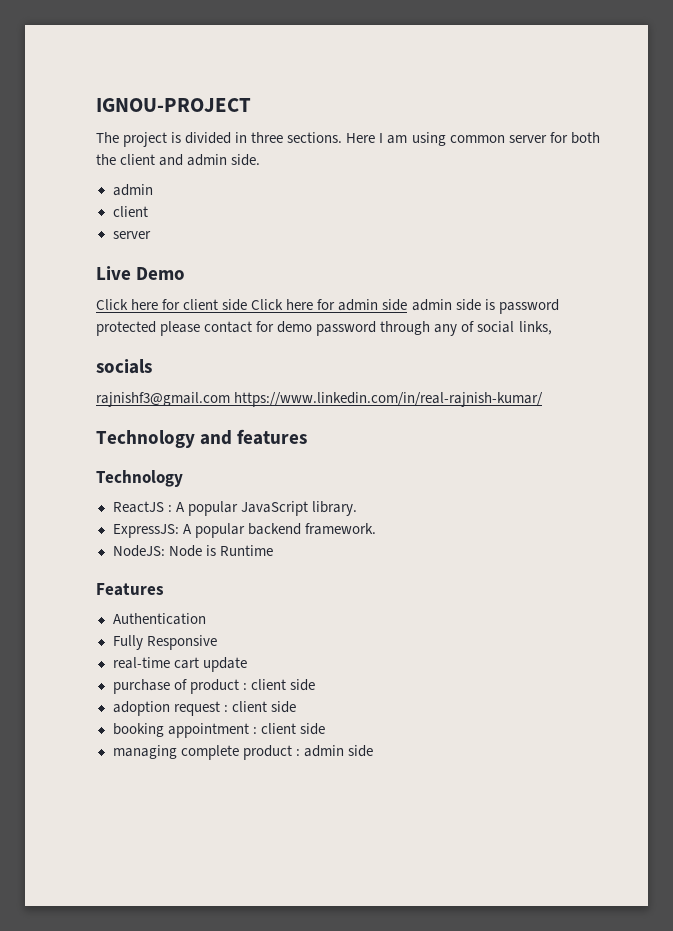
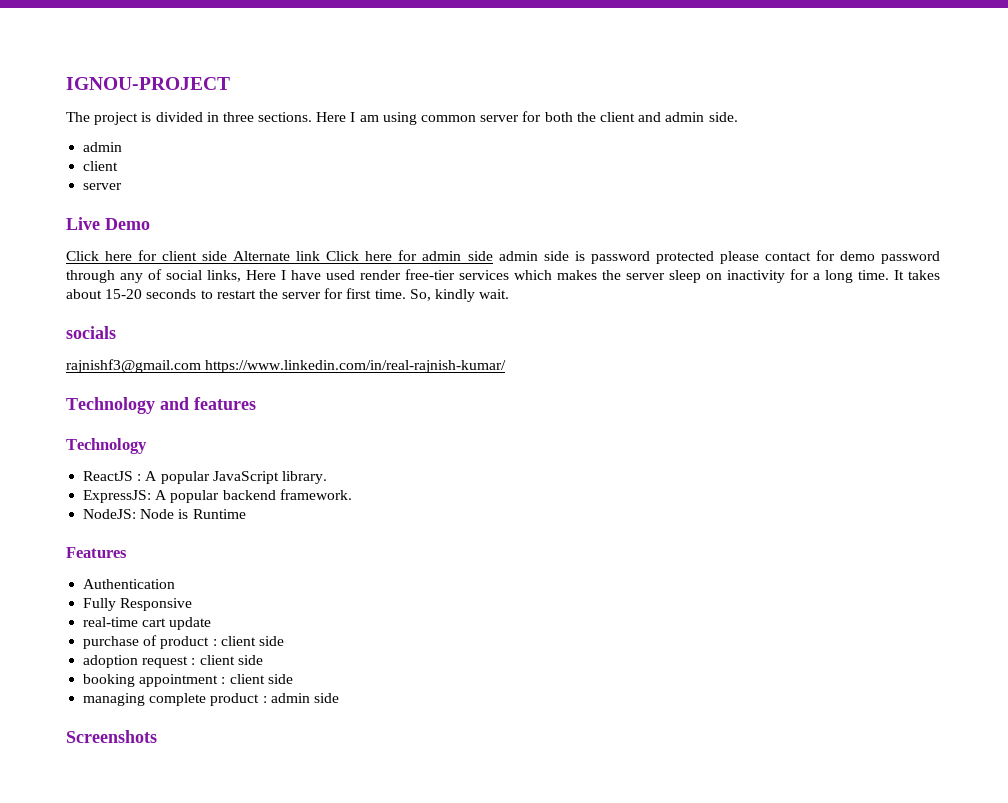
- Click here for client side Click here for admin side admin side is password protected please contact for demo password through any of social links,
+ Click here for client side Alternate link Click here for admin side admin side is password protected please contact for demo password through any of social links, Here I have used render free-tier services which makes the server sleep on inactivity for a long time. It takes about 15-20 seconds to restart the server for first time. So, kindly wait.
+ Screenshots

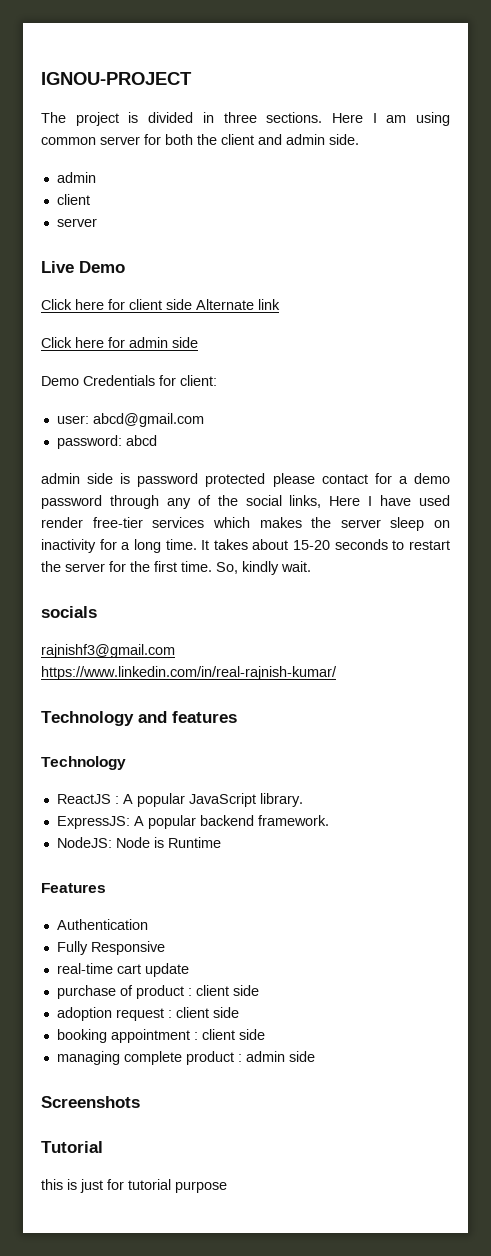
- Click here for client side Alternate link Click here for admin side admin side is password protected please contact for demo password through any of social links, Here I have used render free-tier services which makes the server sleep on inactivity for a long time.
+ Click here for client side Alternate link
+ Click here for admin side
+ Demo Credentials for client:
+ user: abcd@gmail.com
+ password: abcd
+ admin side is password protected please contact for a demo password through any of the social links, Here I have used render free-tier services which makes the server sleep on inactivity for a long time.
- It takes about 15-20 seconds to restart the server for first time.
+ It takes about 15-20 seconds to restart the server for the first time.
+ Tutorial
+ this is just for tutorial purpose

